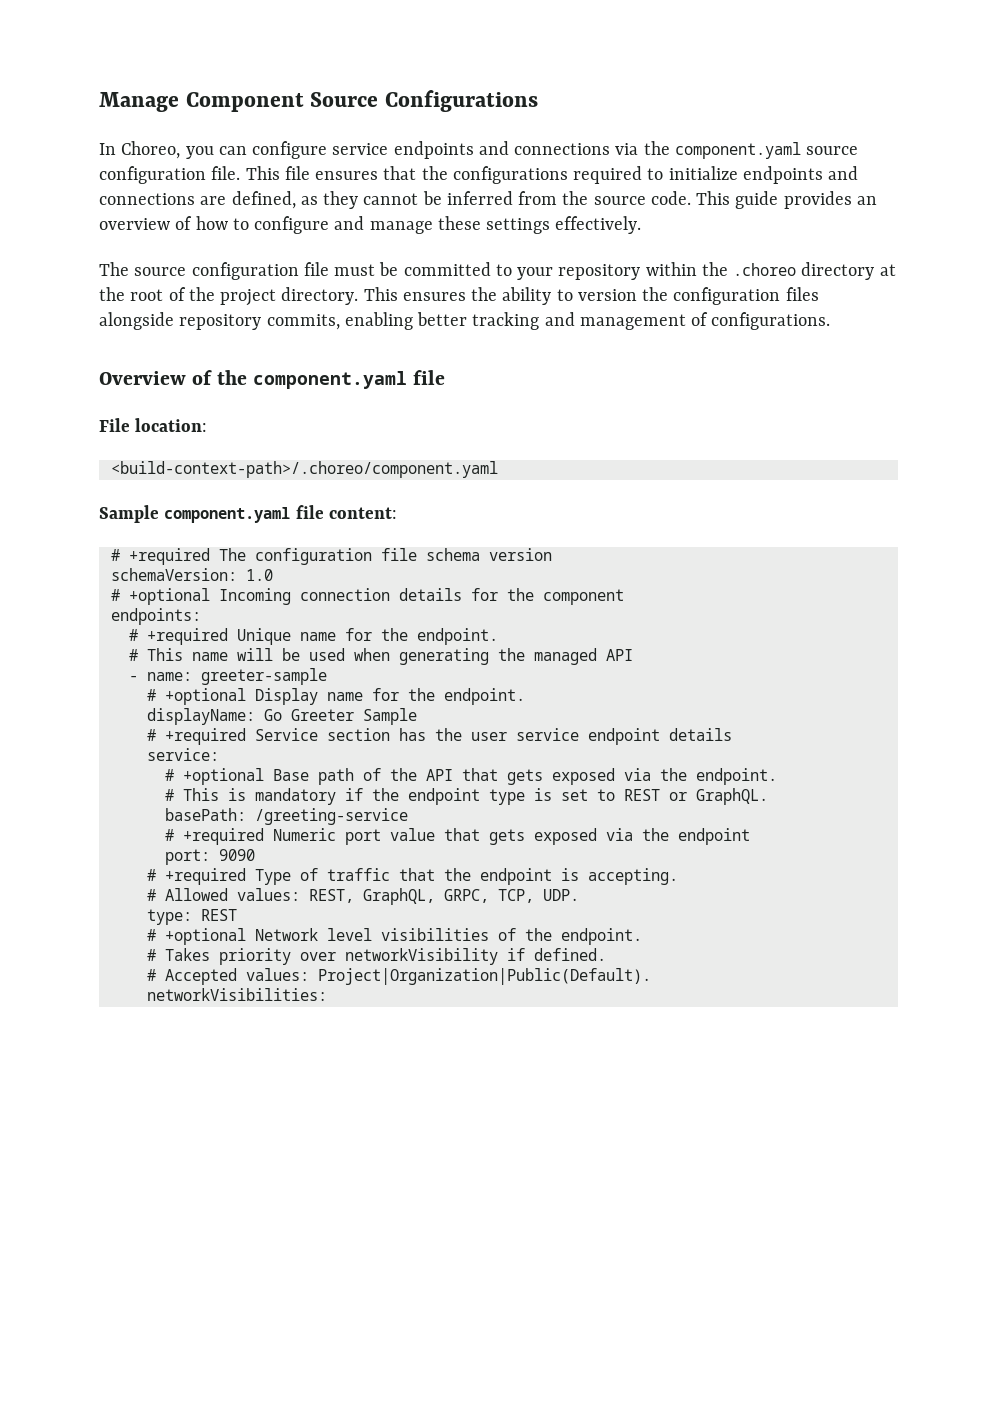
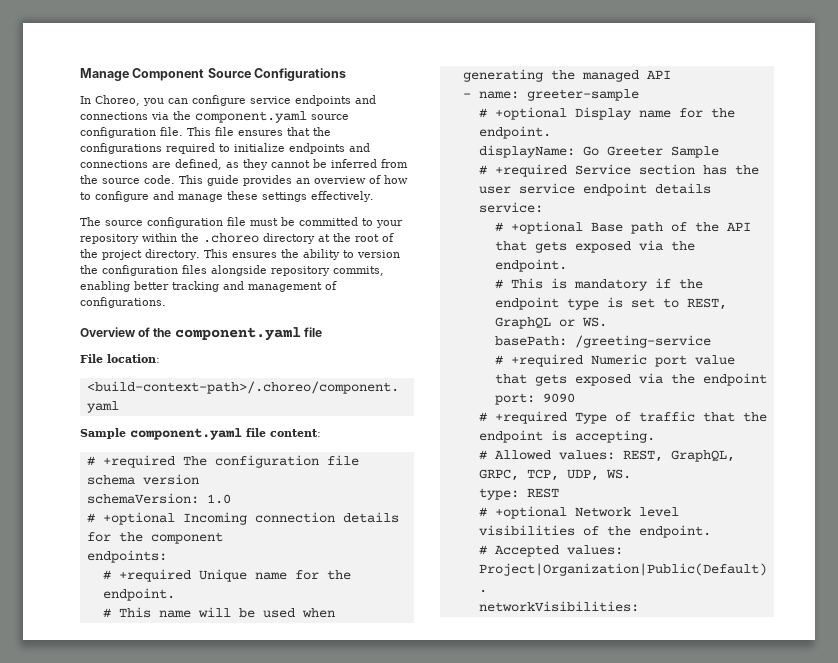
- # This is mandatory if the endpoint type is set to REST or GraphQL.
+ # This is mandatory if the endpoint type is set to REST, GraphQL or WS.
- # Allowed values: REST, GraphQL, GRPC, TCP, UDP.
+ # Allowed values: REST, GraphQL, GRPC, TCP, UDP, WS.
- # Takes priority over networkVisibility if defined.

